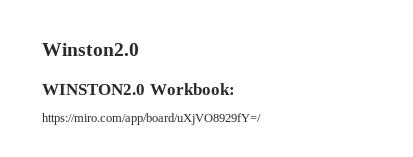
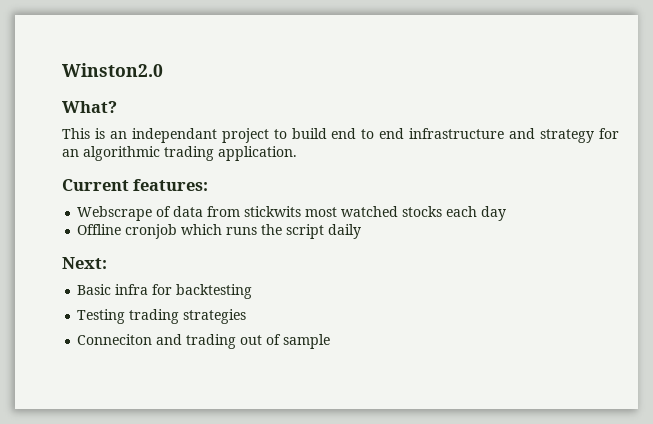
- WINSTON2.0 Workbook:
- https://miro.com/app/board/uXjVO8929fY=/
+ What?
+ This is an independant project to build end to end infrastructure and strategy for an algorithmic trading application.
+ Current features:
+ Webscrape of data from stickwits most watched stocks each day
+ Offline cronjob which runs the script daily
+ Next:
+ Basic infra for backtesting
+ Testing trading strategies
+ Conneciton and trading out of sample

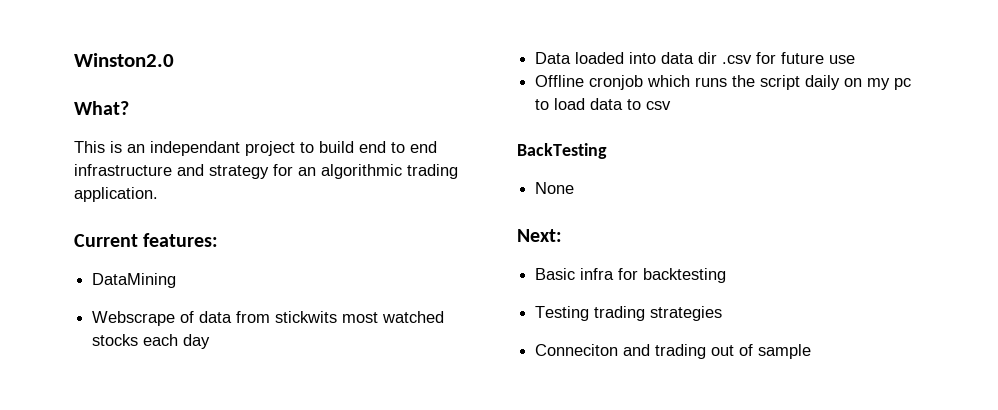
+ DataMining
+ Data loaded into data dir .csv for future use
- Offline cronjob which runs the script daily
+ Offline cronjob which runs the script daily on my pc to load data to csv
+ BackTesting
+ None

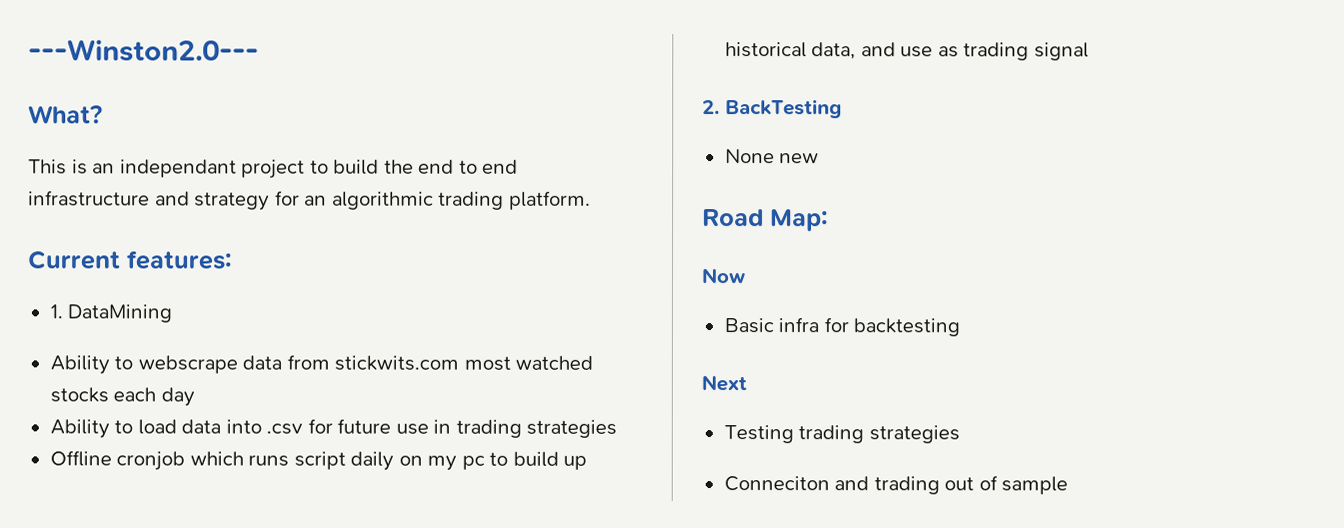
- Winston2.0
+ ---Winston2.0---
- This is an independant project to build end to end infrastructure and strategy for an algorithmic trading application.
+ This is an independant project to build the end to end infrastructure and strategy for an algorithmic trading platform.
- DataMining
+ 1. DataMining
- Webscrape of data from stickwits most watched stocks each day
+ Ability to webscrape data from stickwits.com most watched stocks each day
- Data loaded into data dir .csv for future use
+ Ability to load data into .csv for future use in trading strategies
- Offline cronjob which runs the script daily on my pc to load data to csv
- BackTesting
- None
- Next:
+ Offline cronjob which runs script daily on my pc to build up historical data, and use as trading signal
+ 2. BackTesting
+ None new
+ Road Map:
+ Now
+ Next

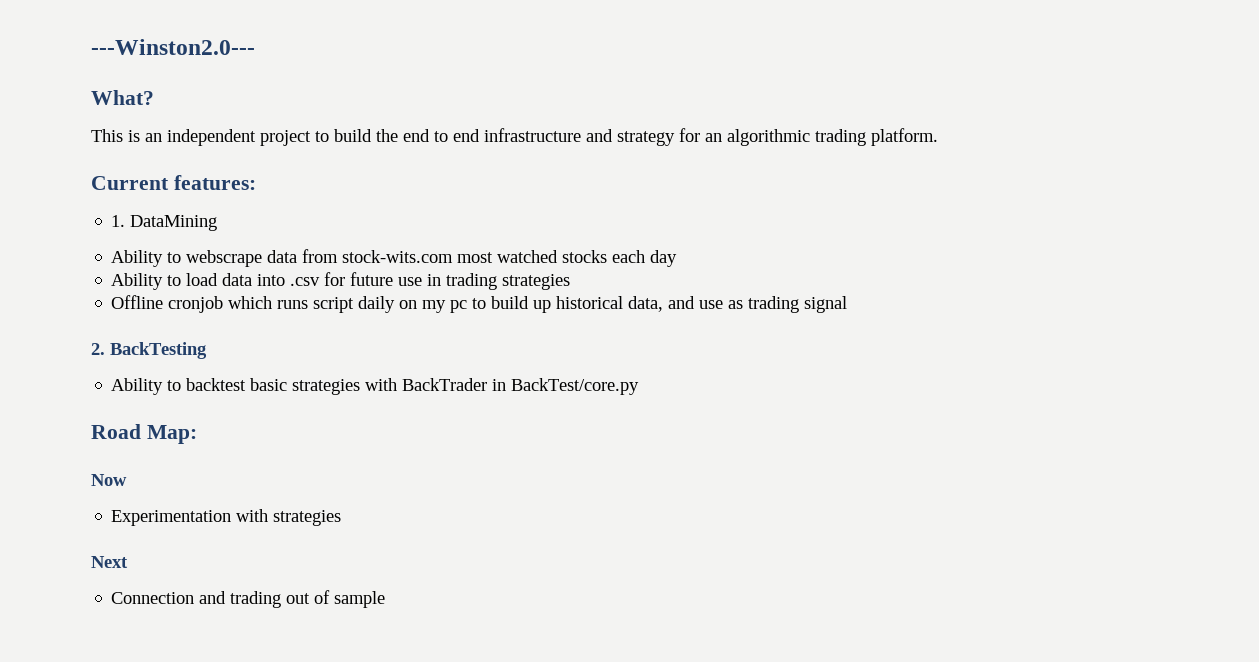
- This is an independant project to build the end to end infrastructure and strategy for an algorithmic trading platform.
+ This is an independent project to build the end to end infrastructure and strategy for an algorithmic trading platform.
- Ability to webscrape data from stickwits.com most watched stocks each day
+ Ability to webscrape data from stock-wits.com most watched stocks each day
- None new
+ Ability to backtest basic strategies with BackTrader in BackTest/core.py
  Road Map:
  Now
- Basic infra for backtesting
+ Experimentation with strategies
  Next
- Testing trading strategies
- Conneciton and trading out of sample
+ Connection and trading out of sample

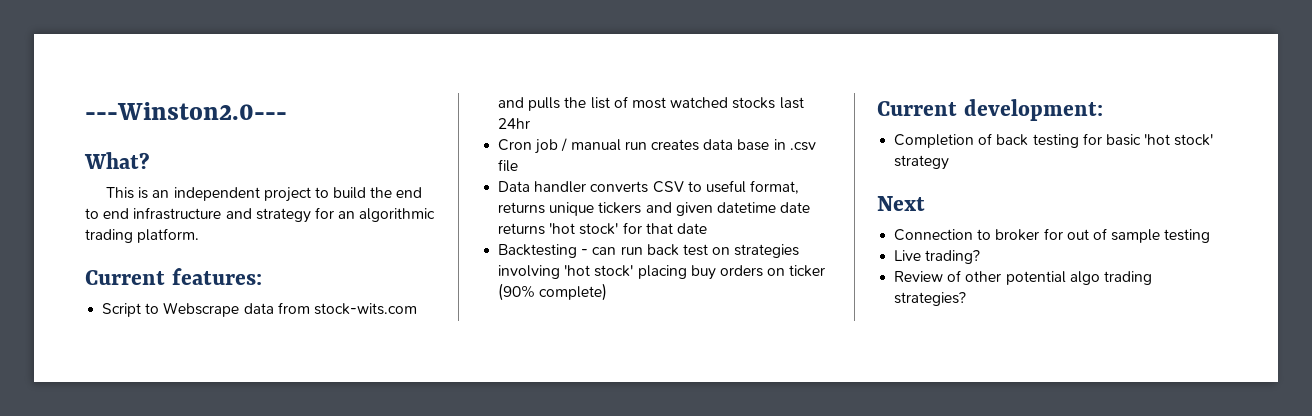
- 1. DataMining
- Ability to webscrape data from stock-wits.com most watched stocks each day
- Ability to load data into .csv for future use in trading strategies
- Offline cronjob which runs script daily on my pc to build up historical data, and use as trading signal
- 2. BackTesting
- Ability to backtest basic strategies with BackTrader in BackTest/core.py
- Road Map:
- Now
- Experimentation with strategies
+ Script to Webscrape data from stock-wits.com and pulls the list of most watched stocks last 24hr
+ Cron job / manual run creates data base in .csv file
+ Data handler converts CSV to useful format, returns unique tickers and given datetime date returns 'hot stock' for that date
+ Backtesting - can run back test on strategies involving 'hot stock' placing buy orders on ticker (90% complete)
+ Current development:
+ Completion of back testing for basic 'hot stock' strategy
  Next
- Connection and trading out of sample
+ Connection to broker for out of sample testing
+ Live trading?
+ Review of other potential algo trading strategies?

